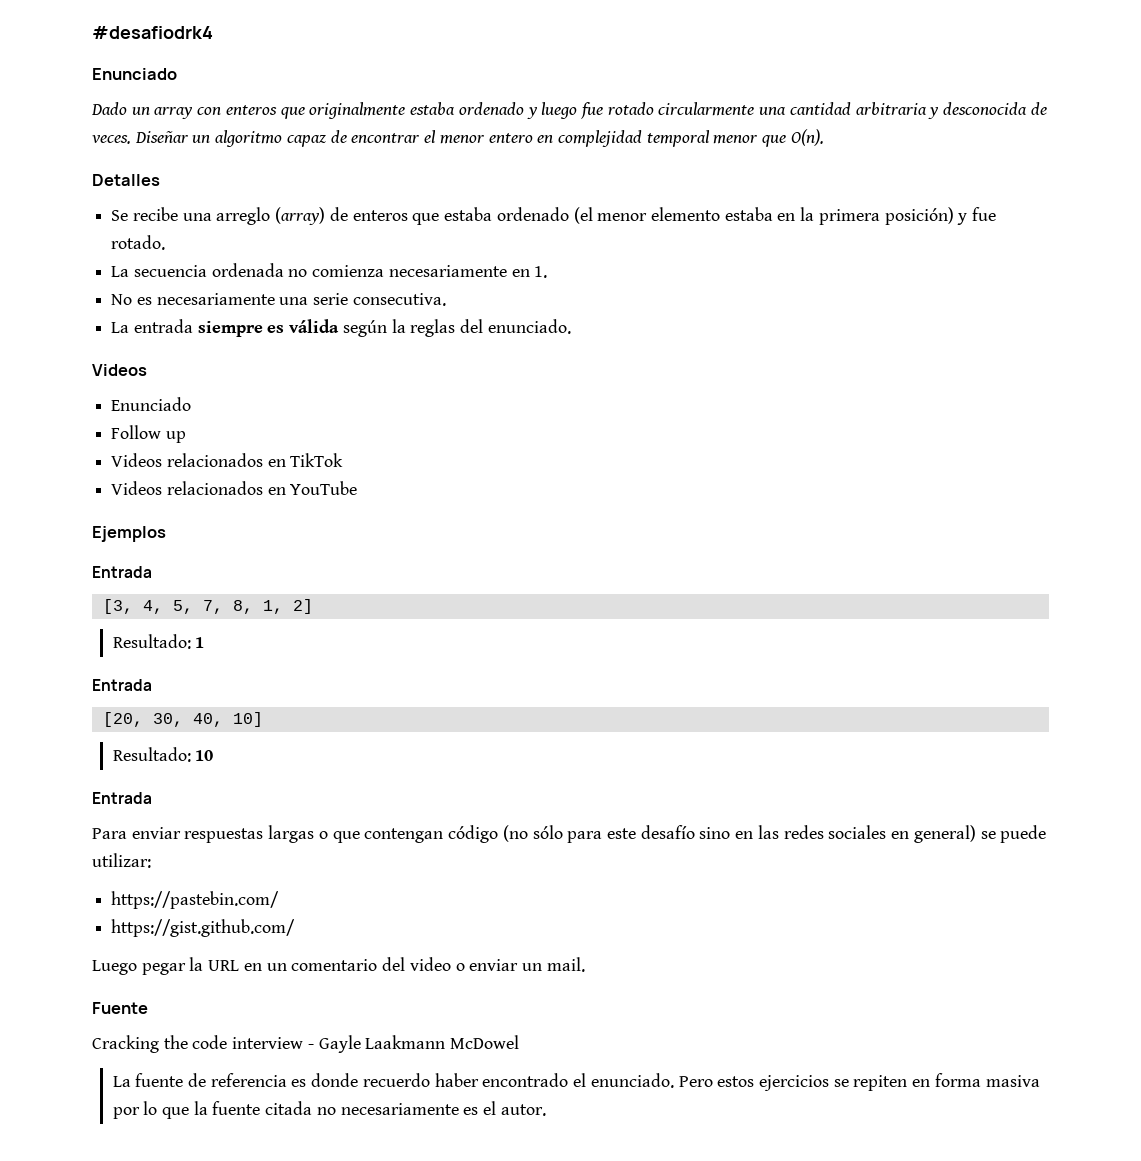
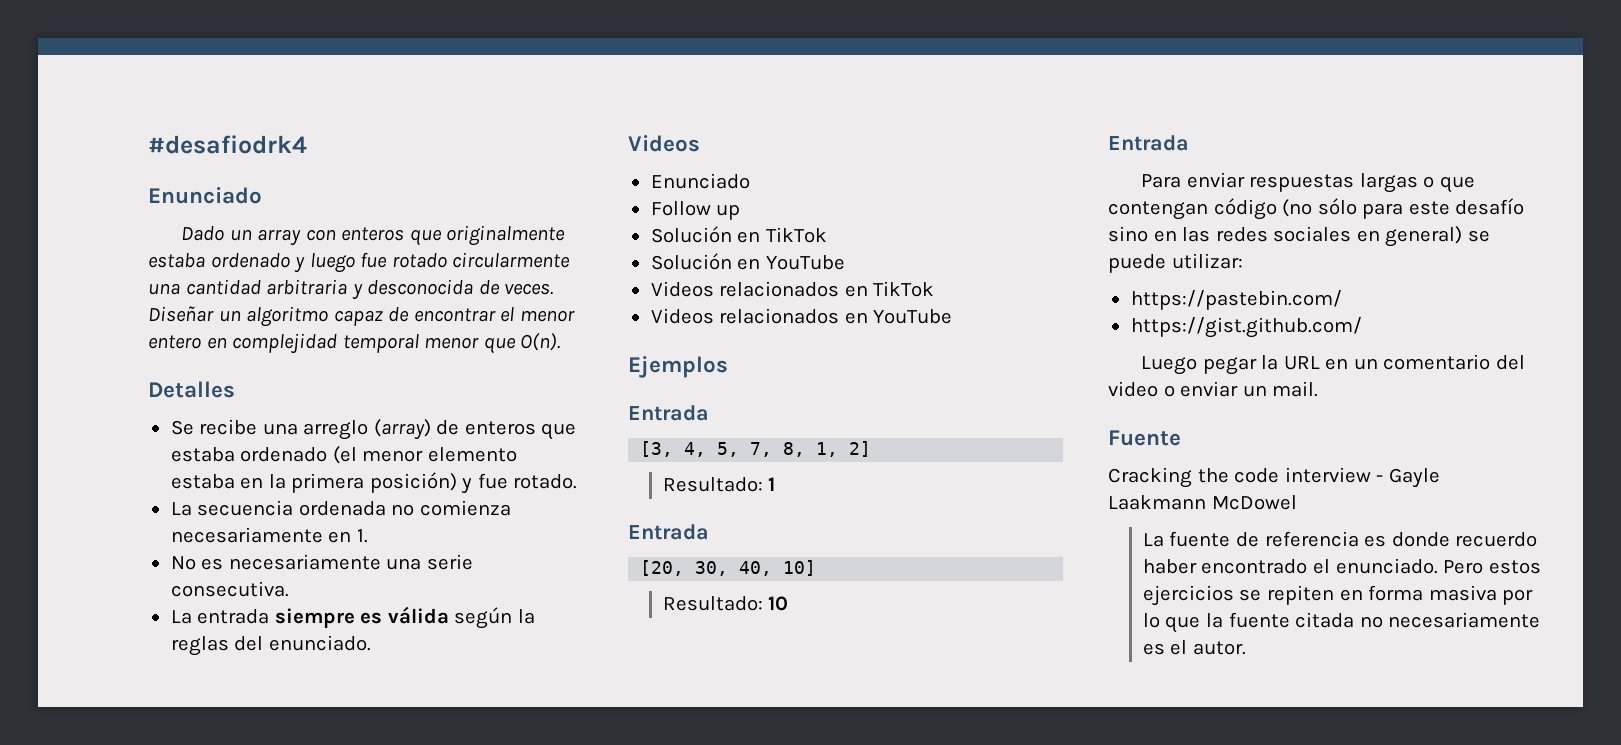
+ Solución en TikTok
+ Solución en YouTube

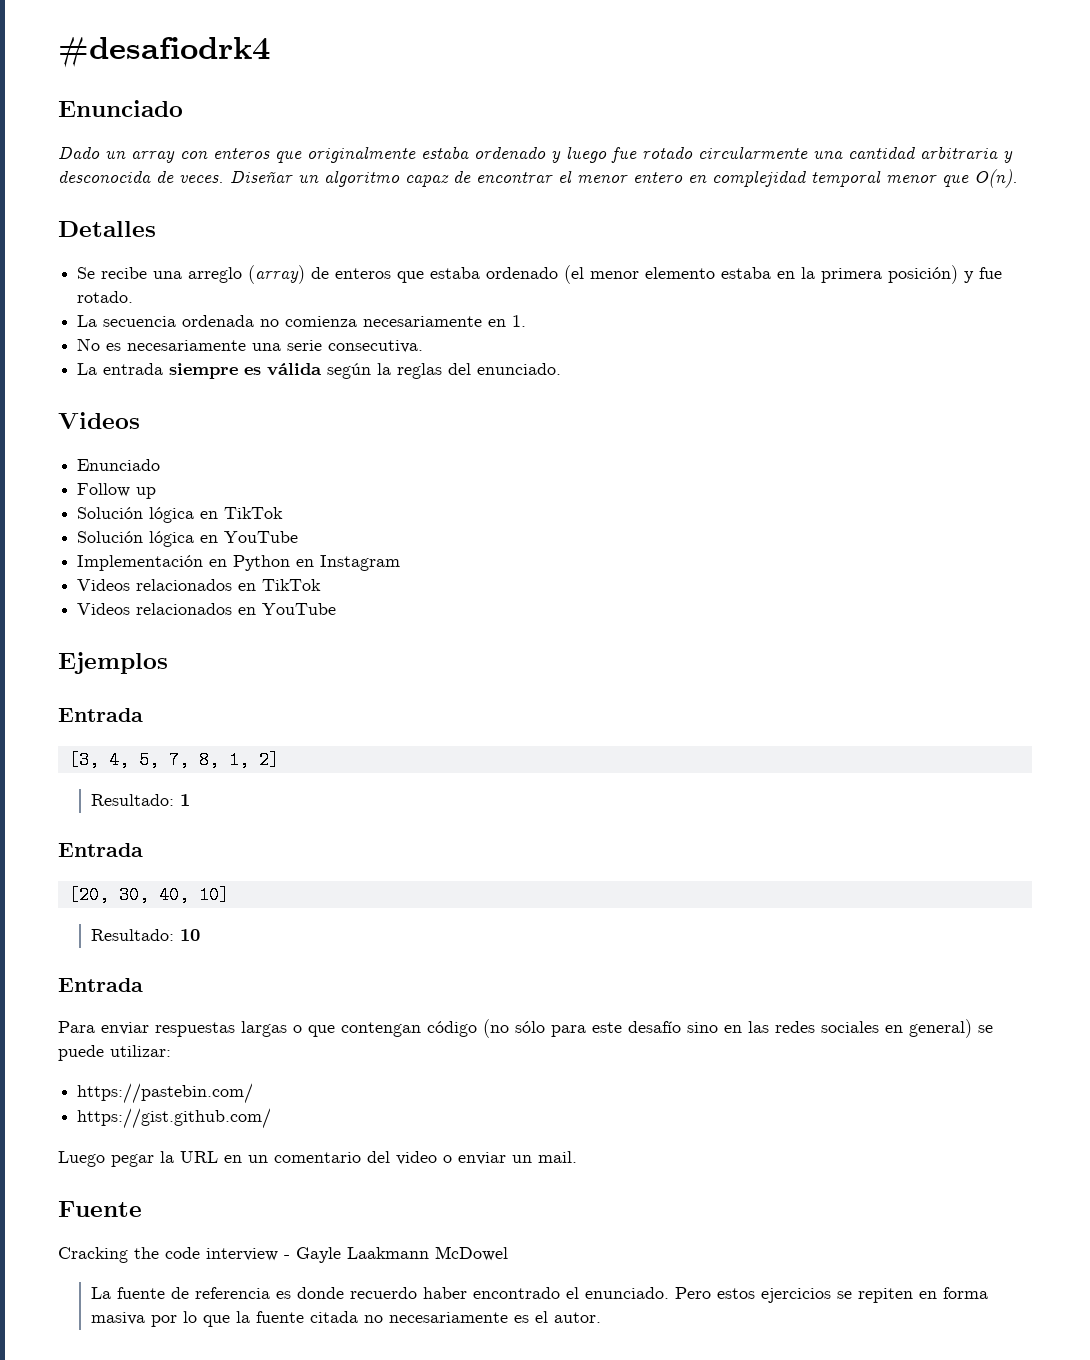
- Solución en TikTok
+ Solución lógica en TikTok
- Solución en YouTube
+ Solución lógica en YouTube
+ Implementación en Python en Instagram

